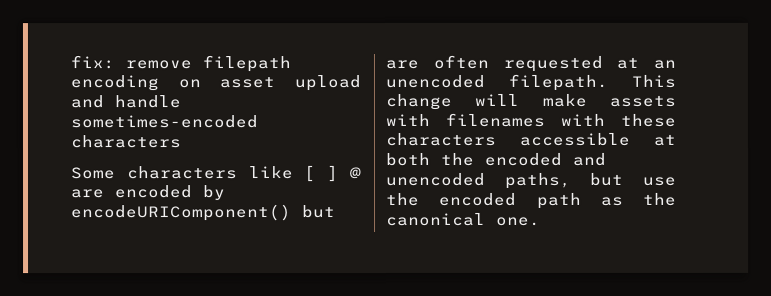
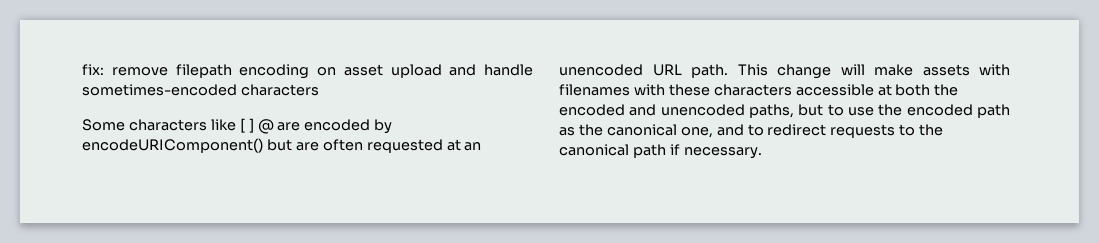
- Some characters like [ ] @ are encoded by encodeURIComponent() but are often requested at an unencoded filepath.
+ Some characters like [ ] @ are encoded by encodeURIComponent() but are often requested at an unencoded URL path.
- This change will make assets with filenames with these characters accessible at both the encoded and unencoded paths, but use the encoded path as the canonical one.
+ This change will make assets with filenames with these characters accessible at both the encoded and unencoded paths, but to use the encoded path as the canonical one, and to redirect requests to the canonical path if necessary.

